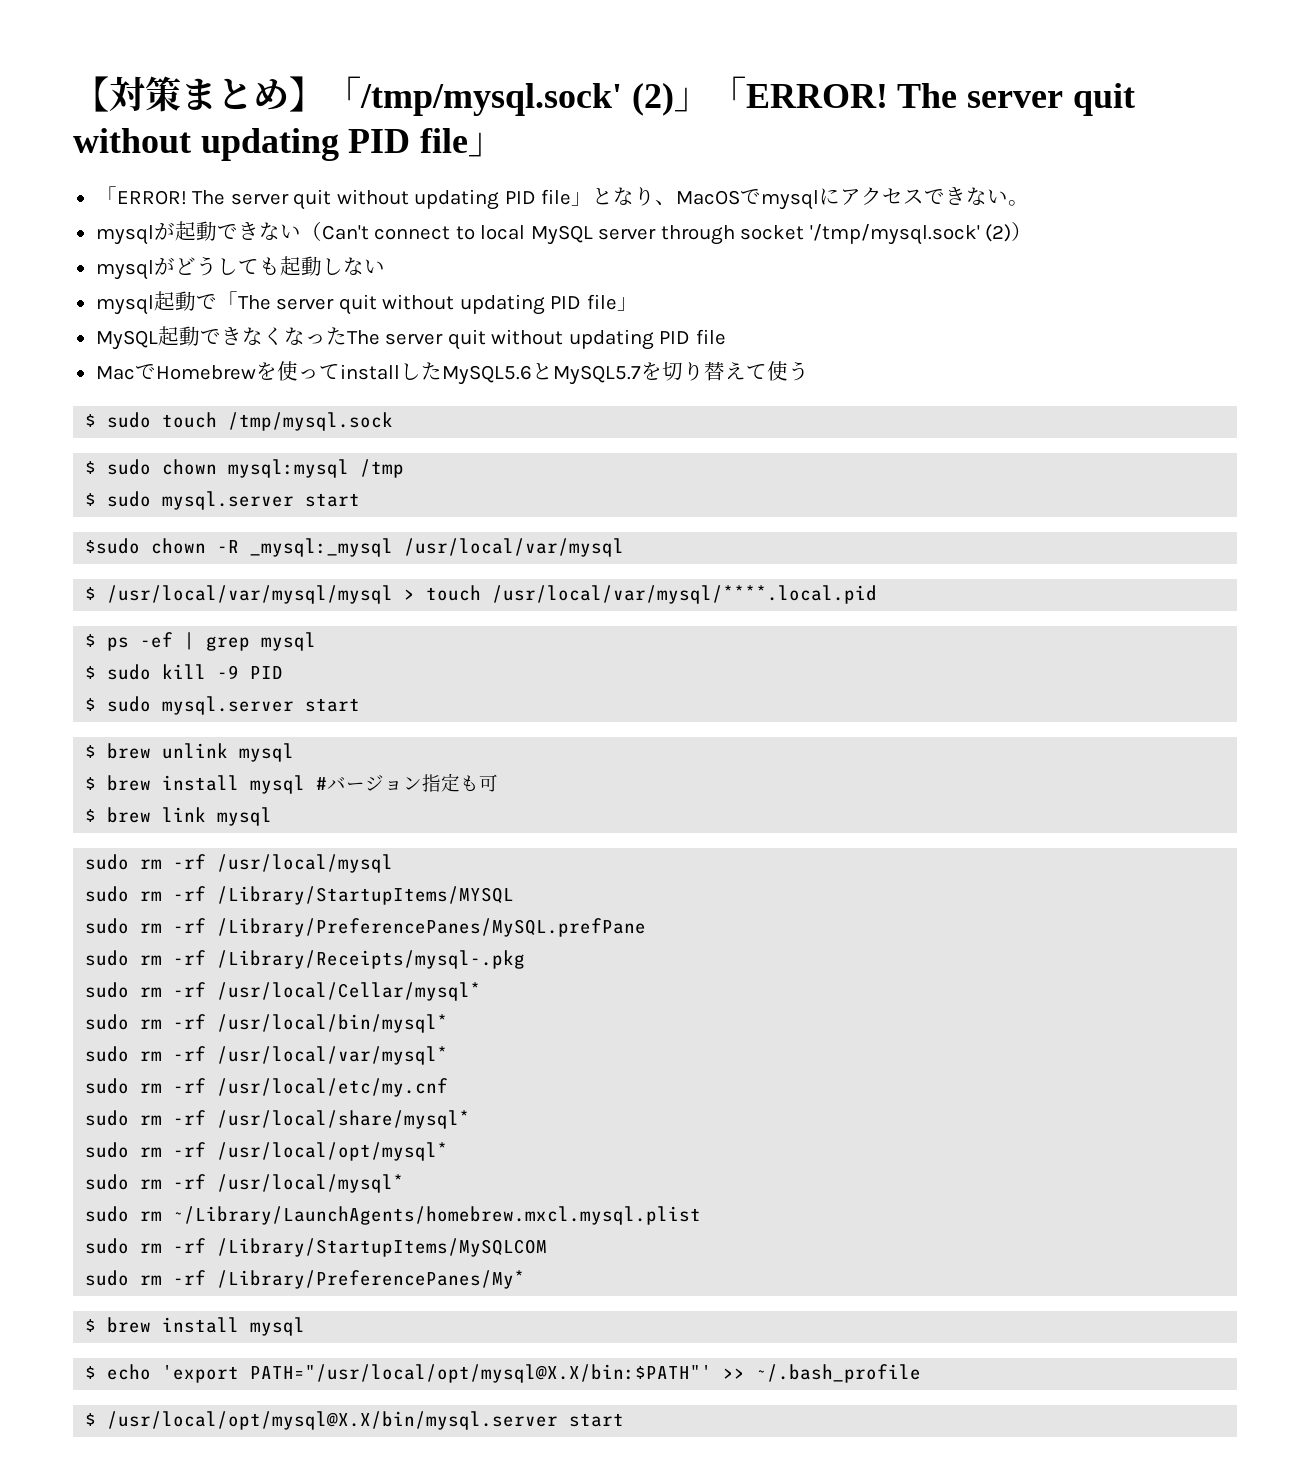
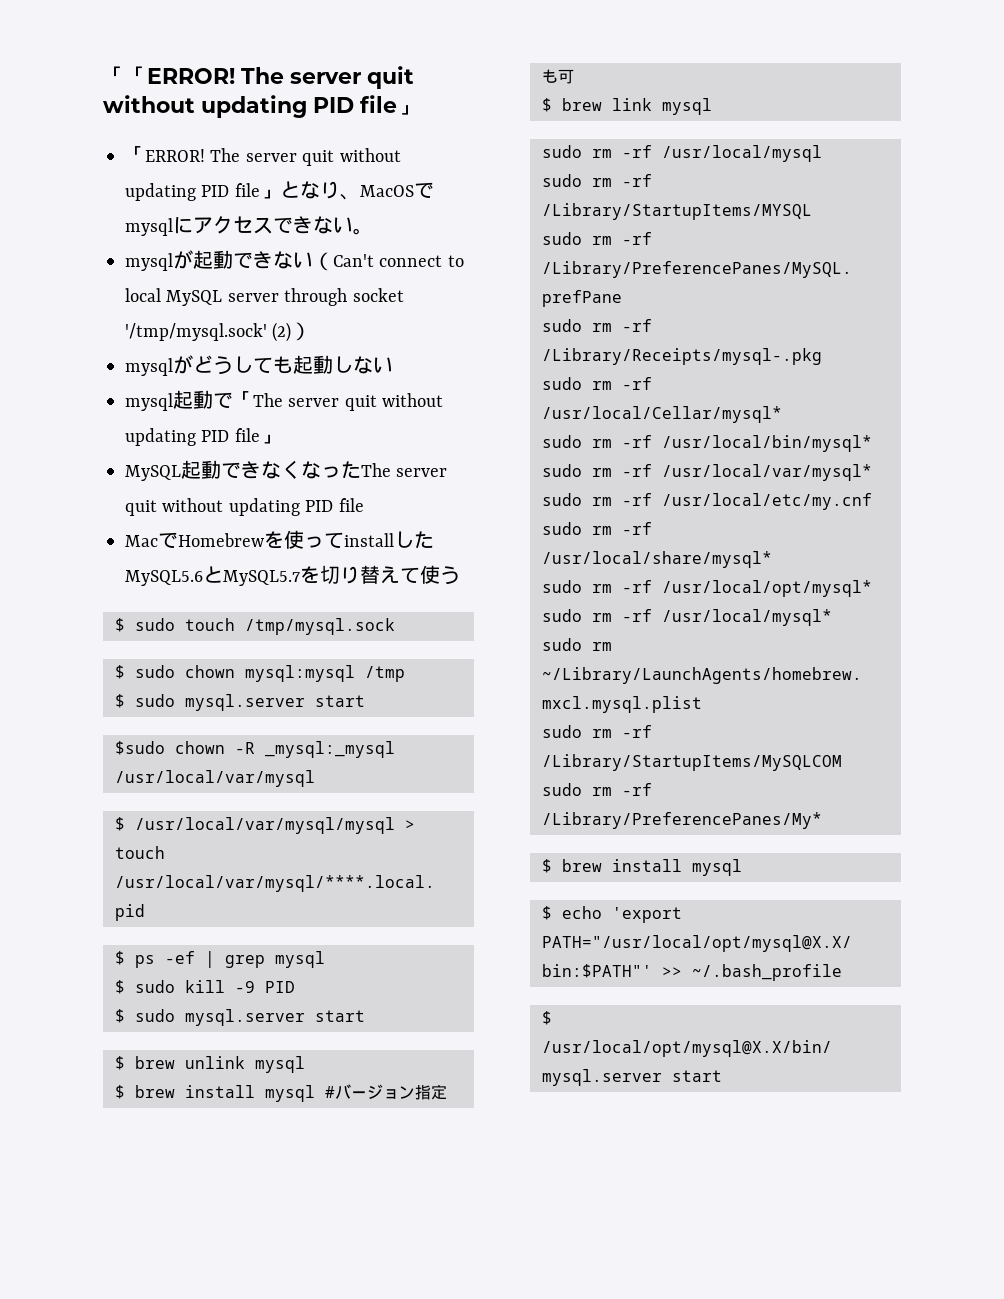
- 【対策まとめ】「/tmp/mysql.sock' (2)」「ERROR!
+ 「「ERROR!

